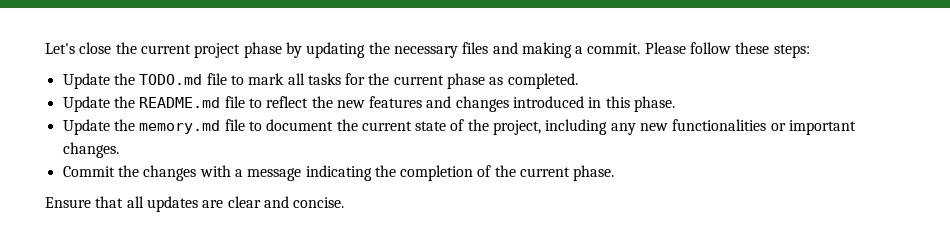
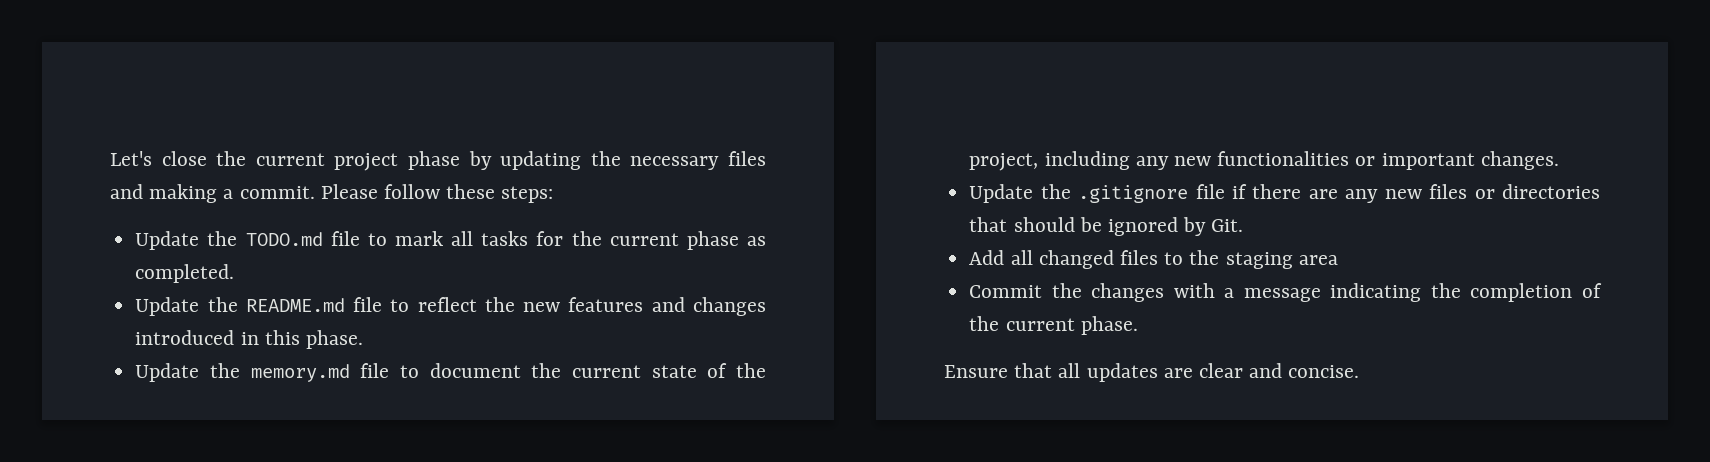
+ Update the .gitignore file if there are any new files or directories that should be ignored by Git.
+ Add all changed files to the staging area

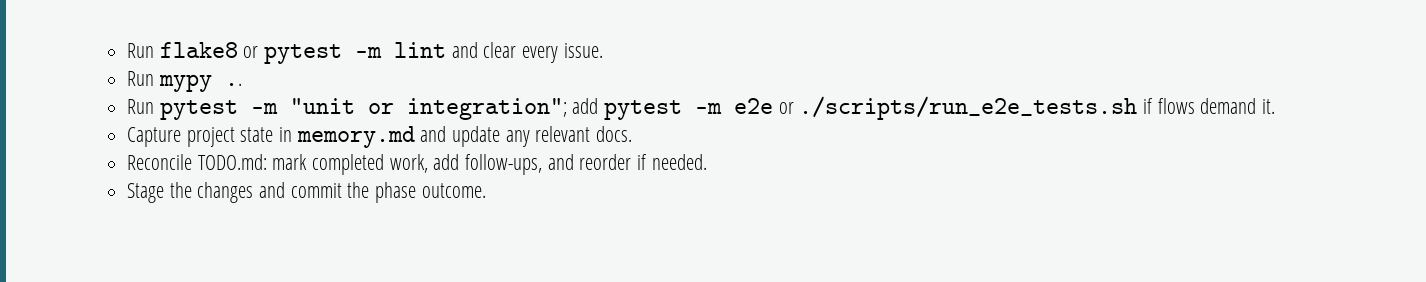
- Let's close the current project phase by updating the necessary files and making a commit. Please follow these steps:
- Update the TODO.md file to mark all tasks for the current phase as completed.
- Update the README.md file to reflect the new features and changes introduced in this phase.
- Update the memory.md file to document the current state of the project, including any new functionalities or important changes.
- Update the .gitignore file if there are any new files or directories that should be ignored by Git.
- Add all changed files to the staging area
- Commit the changes with a message indicating the completion of the current phase.
- Ensure that all updates are clear and concise.
+ Run flake8 or pytest -m lint and clear every issue.
+ Run mypy ..
+ Run pytest -m "unit or integration"; add pytest -m e2e or ./scripts/run_e2e_tests.sh if flows demand it.
+ Capture project state in memory.md and update any relevant docs.
+ Reconcile TODO.md: mark completed work, add follow-ups, and reorder if needed.
+ Stage the changes and commit the phase outcome.

